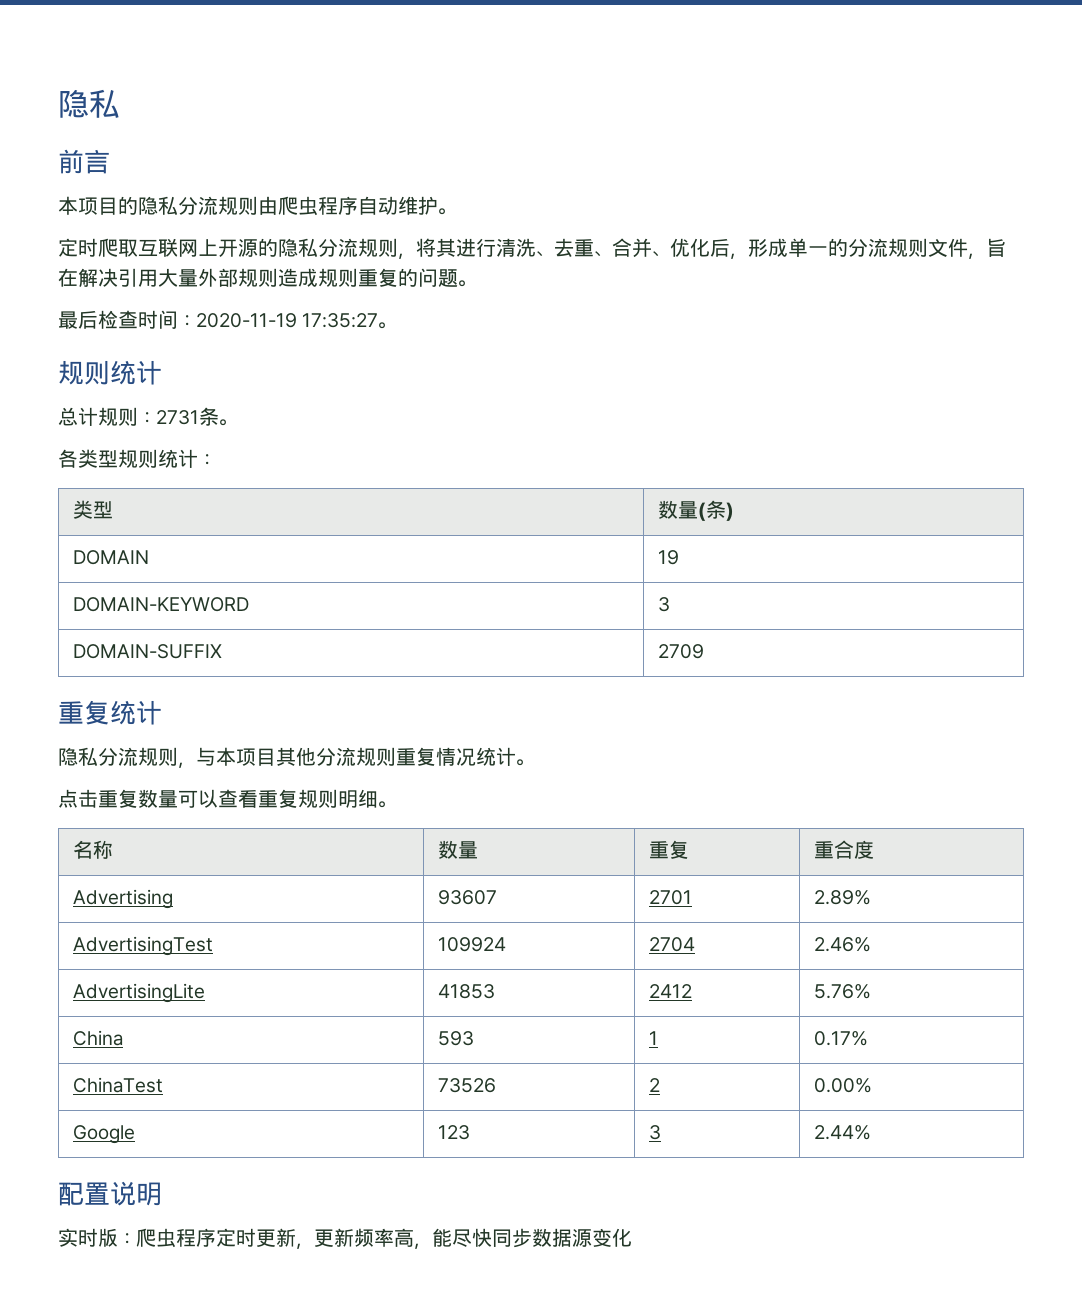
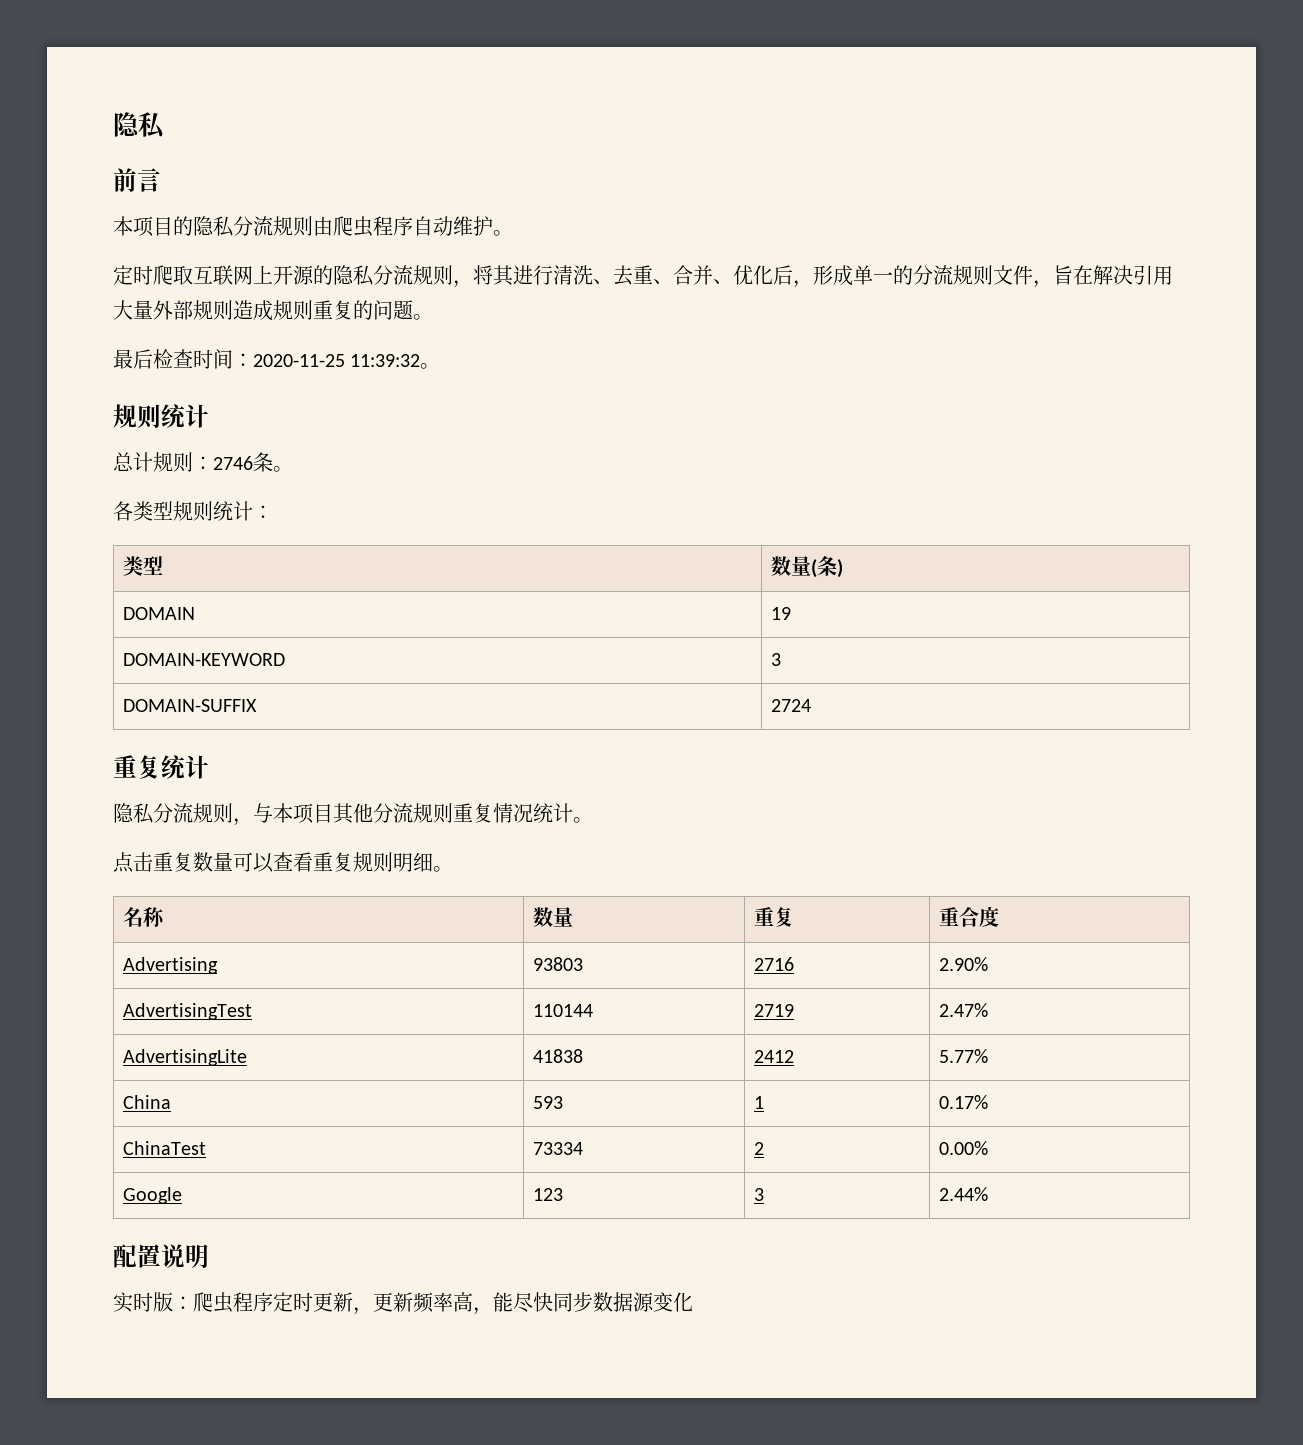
- 最后检查时间：2020-11-19 17:35:27。
+ 最后检查时间：2020-11-25 11:39:32。
- 总计规则：2731条。
+ 总计规则：2746条。
- DOMAIN-SUFFIX | 2709
+ DOMAIN-SUFFIX | 2724
- Advertising | 93607 | 2701 | 2.89%
- AdvertisingTest | 109924 | 2704 | 2.46%
+ Advertising | 93803 | 2716 | 2.90%
+ AdvertisingTest | 110144 | 2719 | 2.47%
- AdvertisingLite | 41853 | 2412 | 5.76%
+ AdvertisingLite | 41838 | 2412 | 5.77%
- ChinaTest | 73526 | 2 | 0.00%
+ ChinaTest | 73334 | 2 | 0.00%

